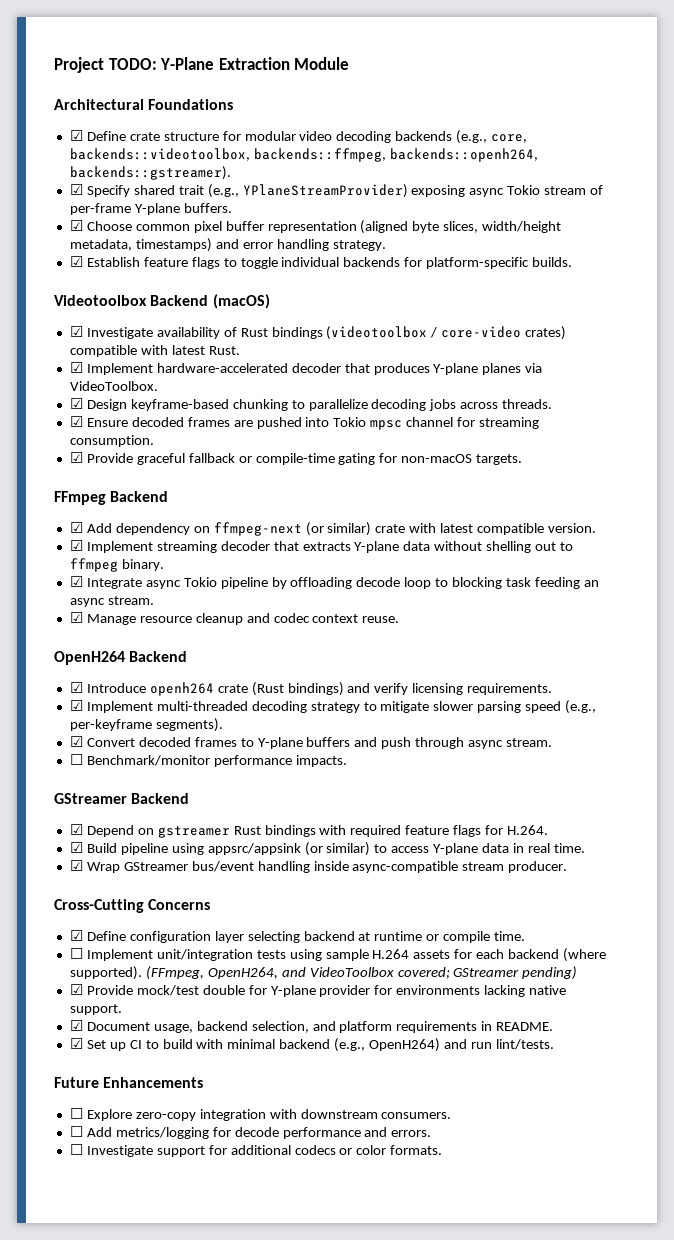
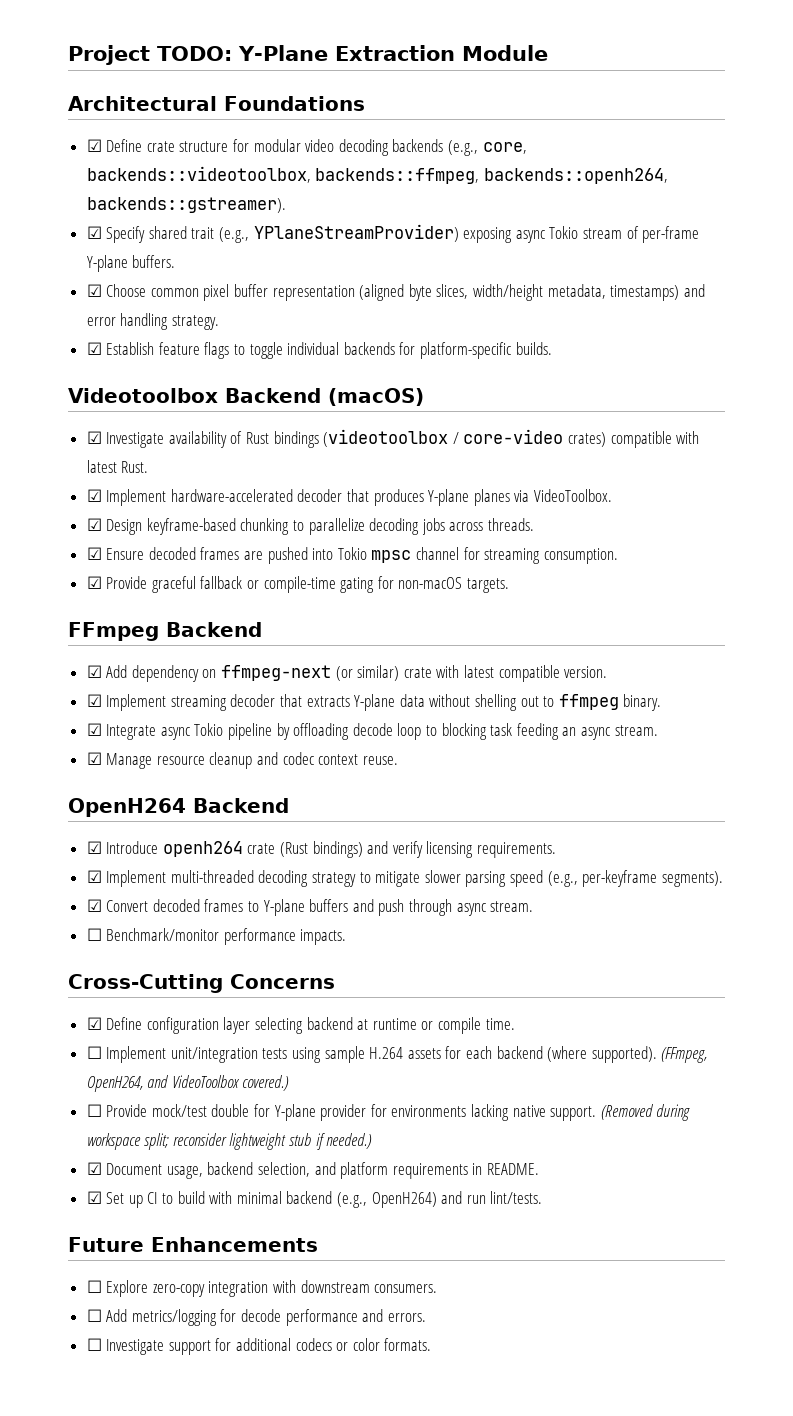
- GStreamer Backend
- ☑ Depend on gstreamer Rust bindings with required feature flags for H.264.
- ☑ Build pipeline using appsrc/appsink (or similar) to access Y-plane data in real time.
- ☑ Wrap GStreamer bus/event handling inside async-compatible stream producer.
- (FFmpeg, OpenH264, and VideoToolbox covered; GStreamer pending)
- ☑ Provide mock/test double for Y-plane provider for environments lacking native support.
+ (FFmpeg, OpenH264, and VideoToolbox covered.)
+ ☐ Provide mock/test double for Y-plane provider for environments lacking native support. (Removed during workspace split; reconsider lightweight stub if needed.)

